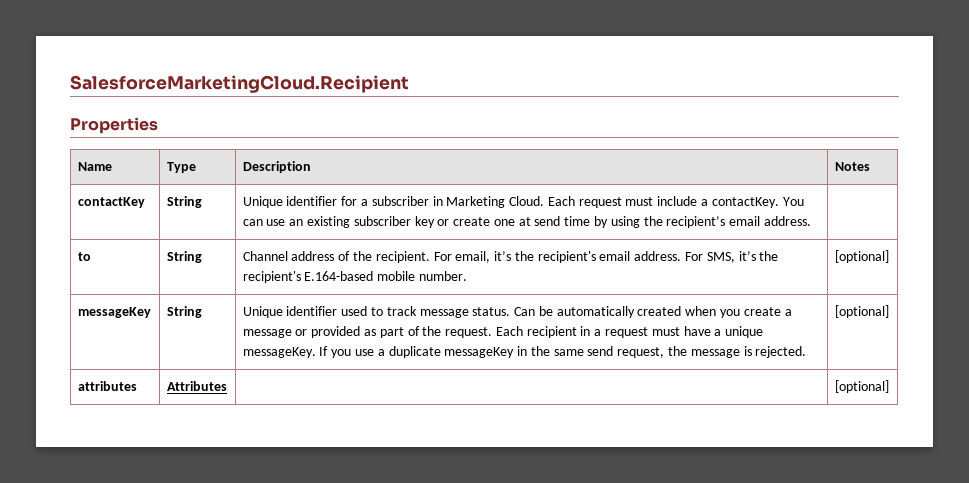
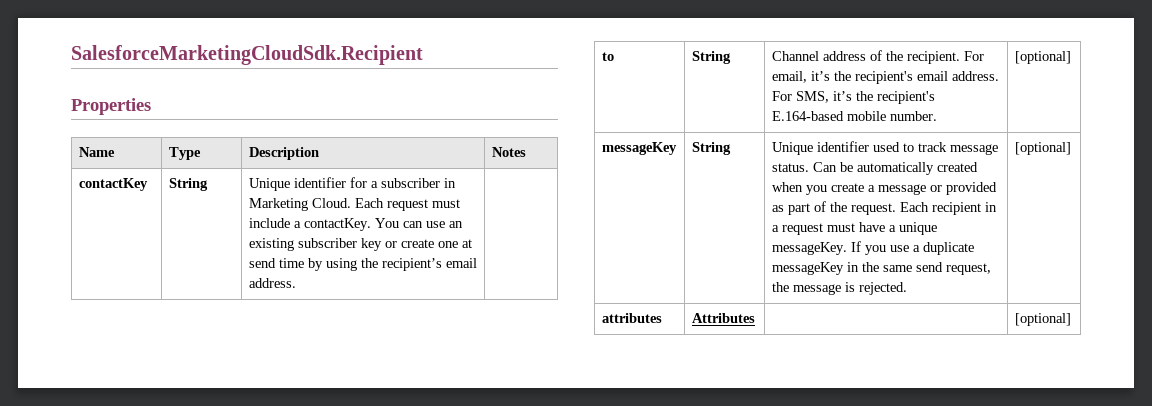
- SalesforceMarketingCloud.Recipient
+ SalesforceMarketingCloudSdk.Recipient

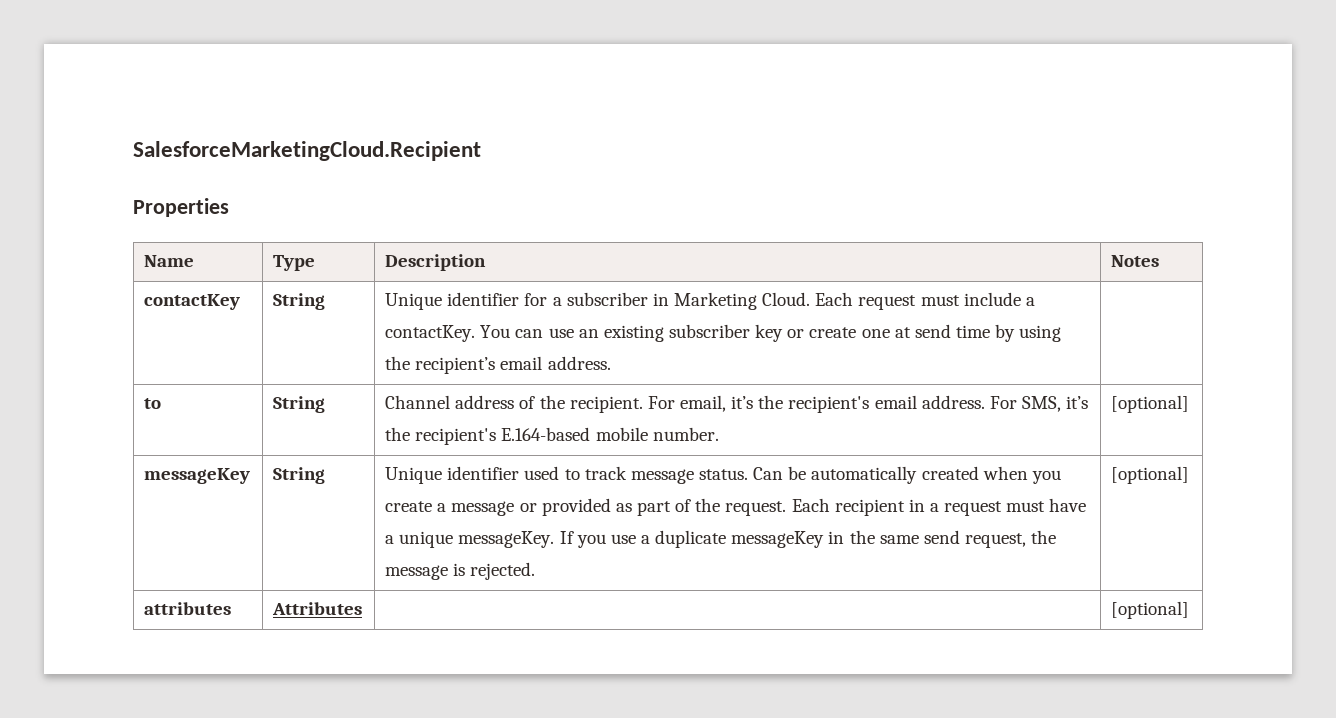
- SalesforceMarketingCloudSdk.Recipient
+ SalesforceMarketingCloud.Recipient

